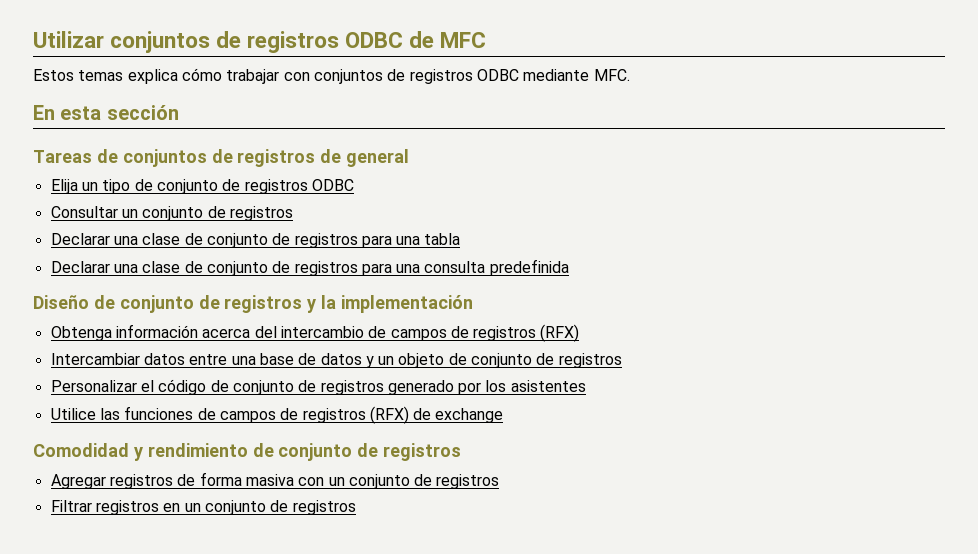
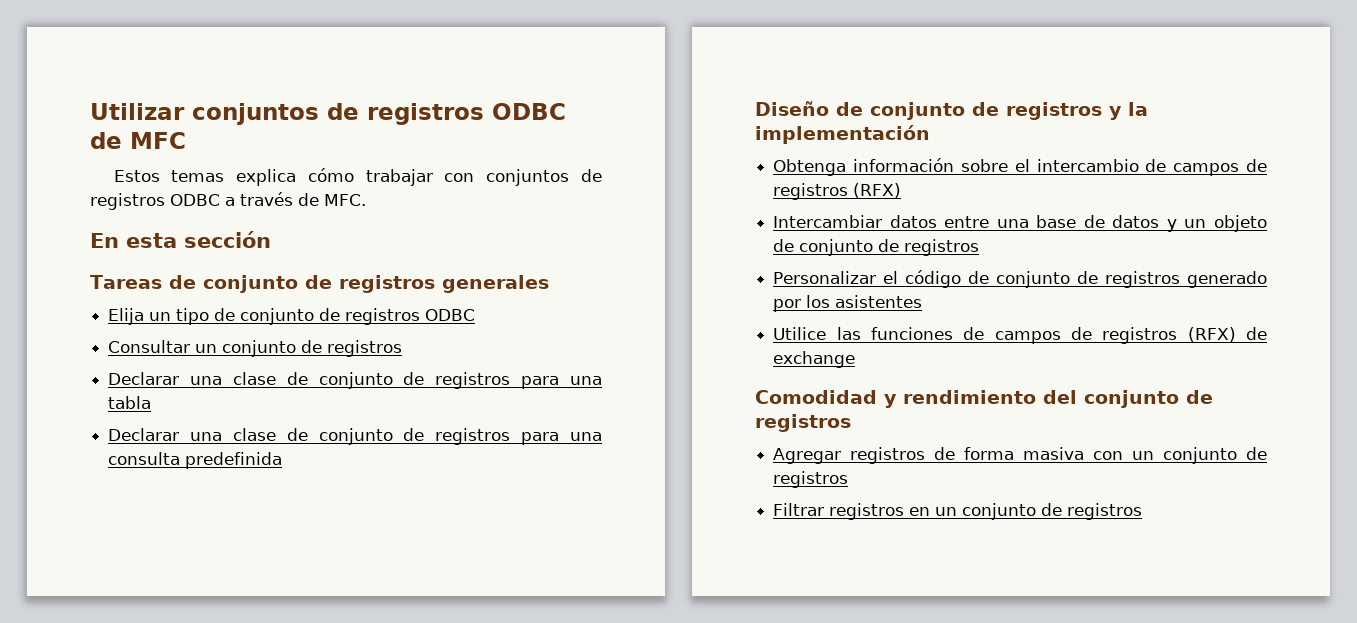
- Estos temas explica cómo trabajar con conjuntos de registros ODBC mediante MFC.
+ Estos temas explica cómo trabajar con conjuntos de registros ODBC a través de MFC.
- Tareas de conjuntos de registros de general
+ Tareas de conjunto de registros generales
- Obtenga información acerca del intercambio de campos de registros (RFX)
+ Obtenga información sobre el intercambio de campos de registros (RFX)
- Comodidad y rendimiento de conjunto de registros
+ Comodidad y rendimiento del conjunto de registros

